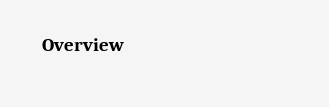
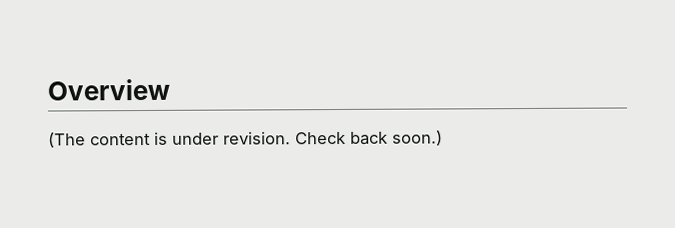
+ (The content is under revision. Check back soon.)

